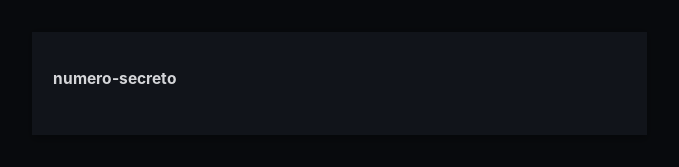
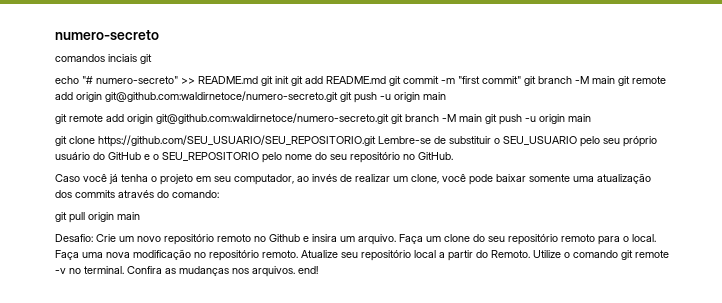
+ comandos inciais git
+ echo "# numero-secreto" >> README.md git init git add README.md git commit -m "first commit" git branch -M main git remote add origin git@github.com:waldirnetoce/numero-secreto.git git push -u origin main
+ git remote add origin git@github.com:waldirnetoce/numero-secreto.git git branch -M main git push -u origin main
+ git clone https://github.com/SEU_USUARIO/SEU_REPOSITORIO.git Lembre-se de substituir o SEU_USUARIO pelo seu próprio usuário do GitHub e o SEU_REPOSITORIO pelo nome do seu repositório no GitHub.
+ Caso você já tenha o projeto em seu computador, ao invés de realizar um clone, você pode baixar somente uma atualização dos commits através do comando:
+ git pull origin main
+ Desafio: Crie um novo repositório remoto no Github e insira um arquivo. Faça um clone do seu repositório remoto para o local. Faça uma nova modificação no repositório remoto. Atualize seu repositório local a partir do Remoto. Utilize o comando git remote -v no terminal. Confira as mudanças nos arquivos. end!

